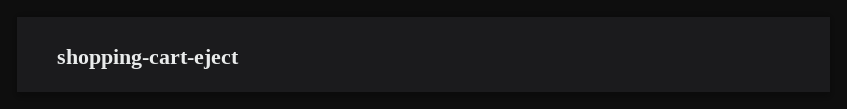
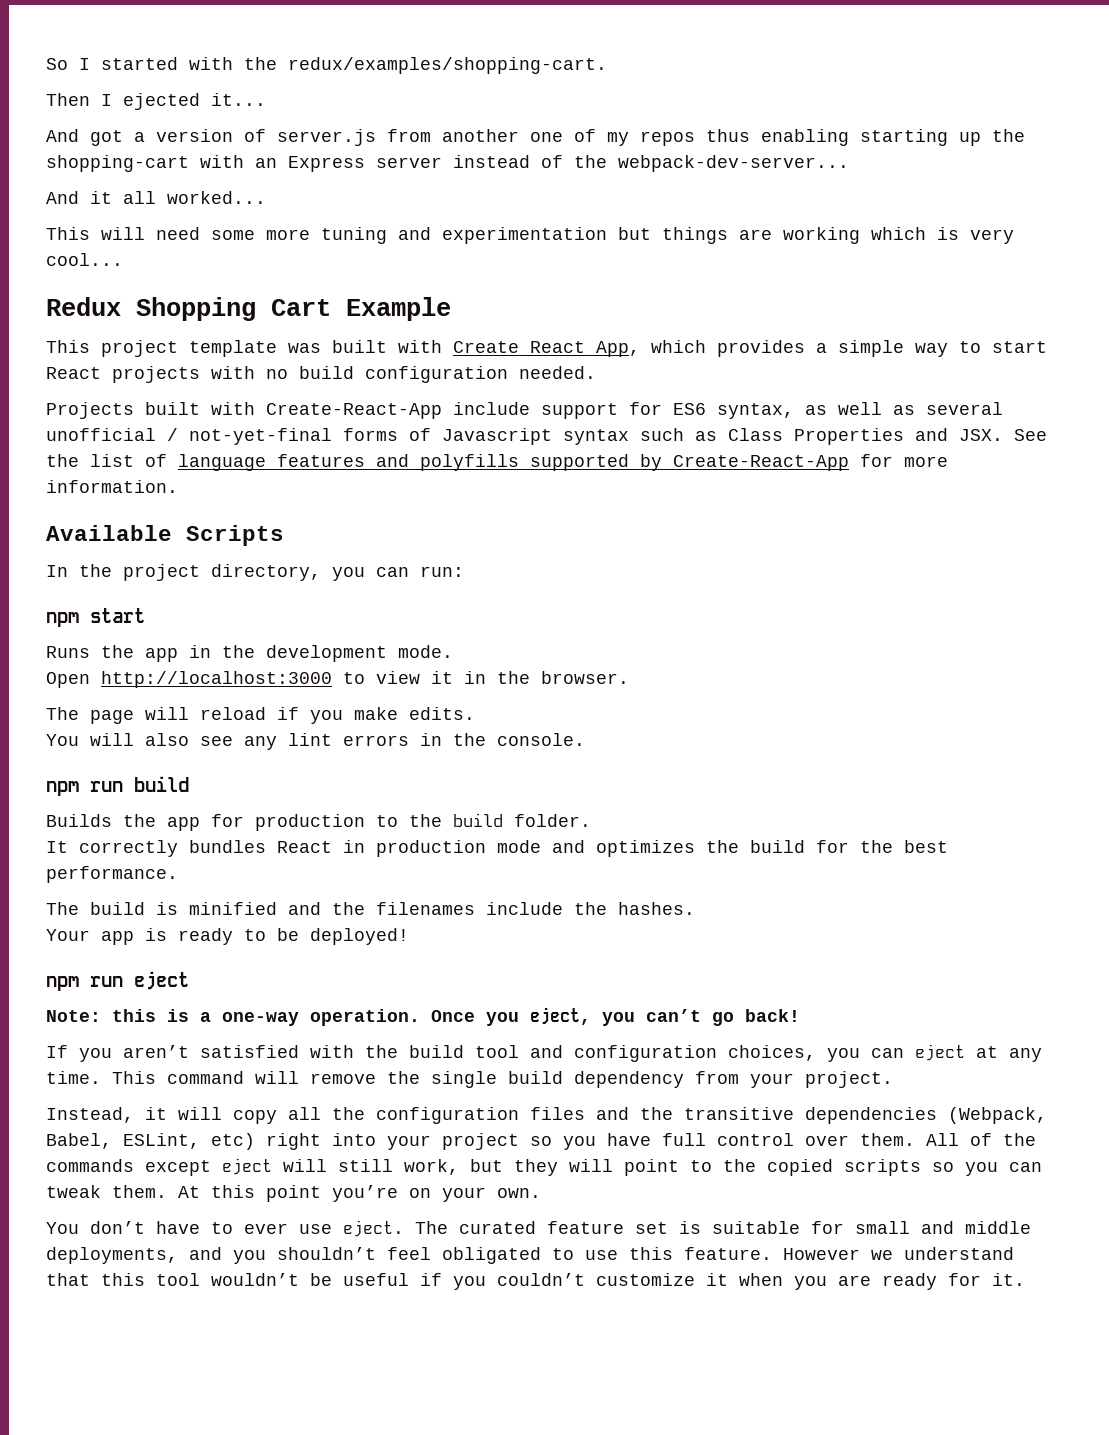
- shopping-cart-eject
+ So I started with the redux/examples/shopping-cart.
+ Then I ejected it...
+ And got a version of server.js from another one of my repos thus enabling starting up the shopping-cart with an Express server instead of the webpack-dev-server...
+ And it all worked...
+ This will need some more tuning and experimentation but things are working which is very cool...
+ Redux Shopping Cart Example
+ This project template was built with Create React App, which provides a simple way to start React projects with no build configuration needed.
+ Projects built with Create-React-App include support for ES6 syntax, as well as several unofficial / not-yet-final forms of Javascript syntax such as Class Properties and JSX. See the list of language features and polyfills supported by Create-React-App for more information.
+ Available Scripts
+ In the project directory, you can run:
+ npm start
+ Runs the app in the development mode.
+ Open http://localhost:3000 to view it in the browser.
+ The page will reload if you make edits.
+ You will also see any lint errors in the console.
+ npm run build
+ Builds the app for production to the build folder.
+ It correctly bundles React in production mode and optimizes the build for the best performance.
+ The build is minified and the filenames include the hashes.
+ Your app is ready to be deployed!
+ npm run eject
+ Note: this is a one-way operation. Once you eject, you can’t go back!
+ If you aren’t satisfied with the build tool and configuration choices, you can eject at any time. This command will remove the single build dependency from your project.
+ Instead, it will copy all the configuration files and the transitive dependencies (Webpack, Babel, ESLint, etc) right into your project so you have full control over them. All of the commands except eject will still work, but they will point to the copied scripts so you can tweak them. At this point you’re on your own.
+ You don’t have to ever use eject. The curated feature set is suitable for small and middle deployments, and you shouldn’t feel obligated to use this feature. However we understand that this tool wouldn’t be useful if you couldn’t customize it when you are ready for it.

